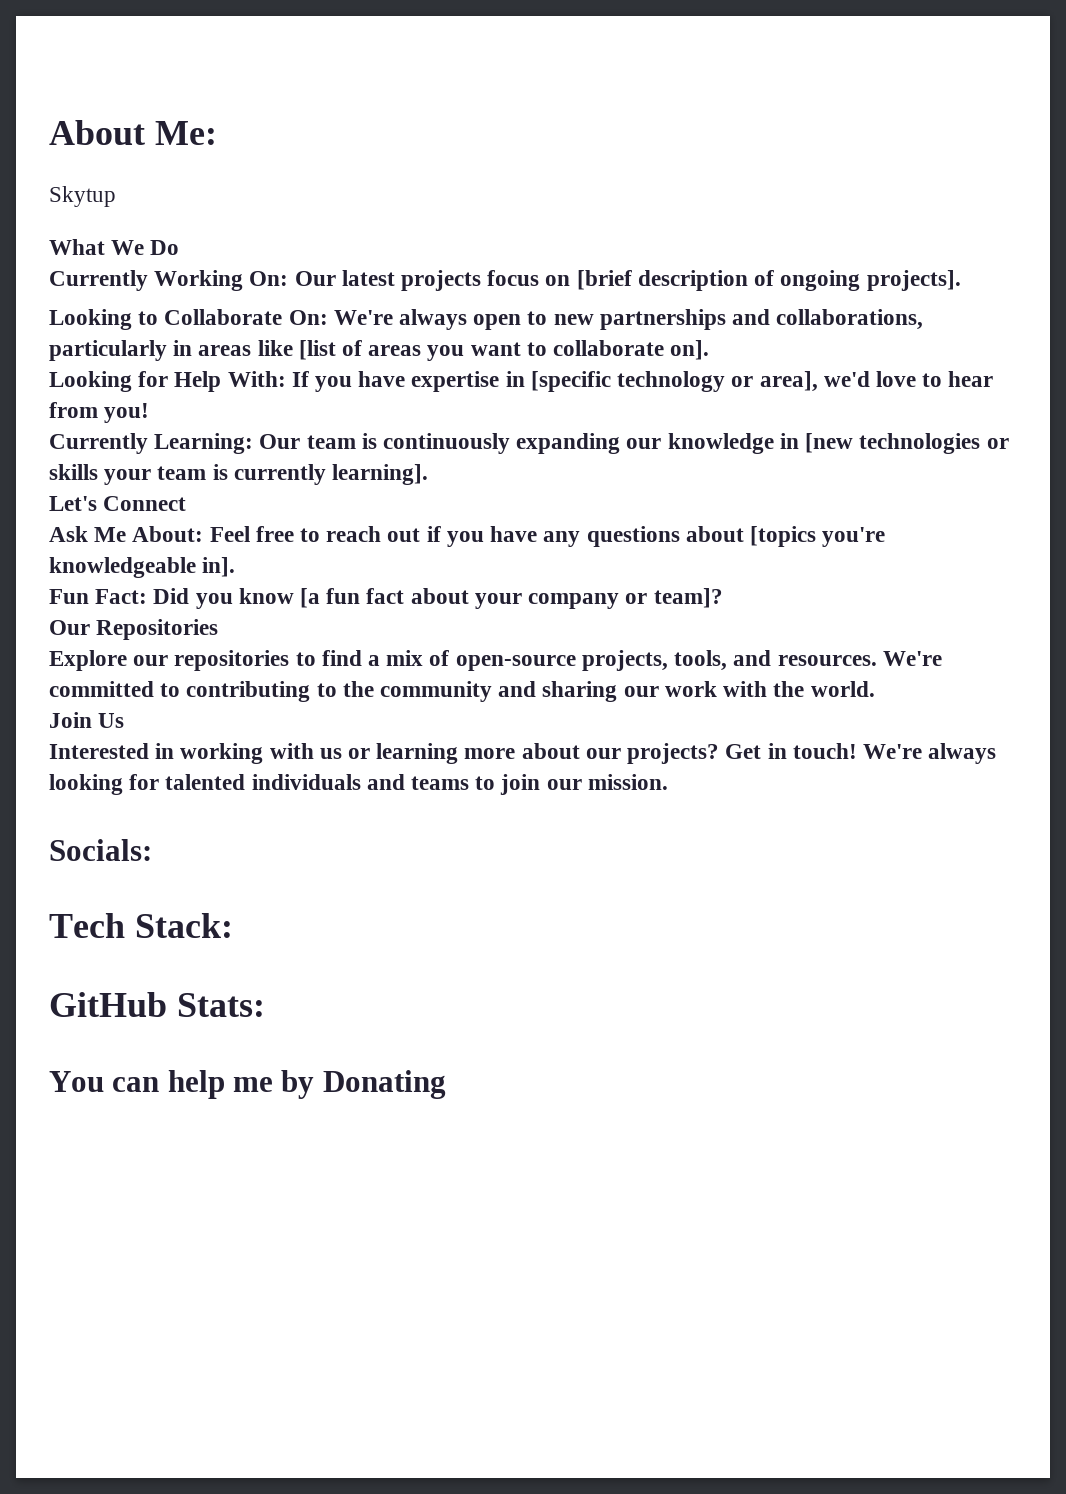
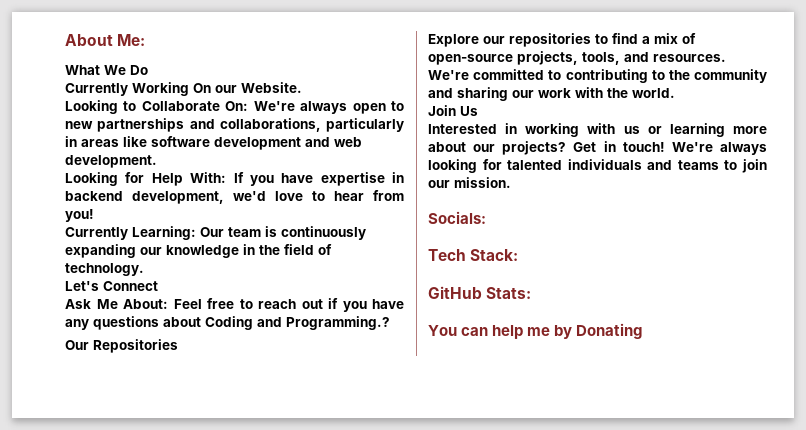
- Skytup
- Currently Working On: Our latest projects focus on [brief description of ongoing projects].
+ Currently Working On our Website.
- Looking to Collaborate On: We're always open to new partnerships and collaborations, particularly in areas like [list of areas you want to collaborate on].
+ Looking to Collaborate On: We're always open to new partnerships and collaborations, particularly in areas like software development and web development.
- Looking for Help With: If you have expertise in [specific technology or area], we'd love to hear from you!
+ Looking for Help With: If you have expertise in backend development, we'd love to hear from you!
- Currently Learning: Our team is continuously expanding our knowledge in [new technologies or skills your team is currently learning].
+ Currently Learning: Our team is continuously expanding our knowledge in the field of technology.
- Ask Me About: Feel free to reach out if you have any questions about [topics you're knowledgeable in].
- Fun Fact: Did you know [a fun fact about your company or team]?
+ Ask Me About: Feel free to reach out if you have any questions about Coding and Programming.?

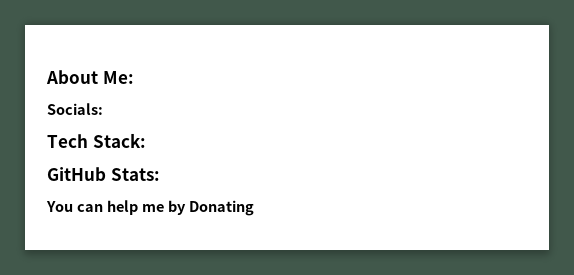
- What We Do
- Currently Working On our Website.
- Looking to Collaborate On: We're always open to new partnerships and collaborations, particularly in areas like software development and web development.
- Looking for Help With: If you have expertise in backend development, we'd love to hear from you!
- Currently Learning: Our team is continuously expanding our knowledge in the field of technology.
- Let's Connect
- Ask Me About: Feel free to reach out if you have any questions about Coding and Programming.?
- Our Repositories
- Explore our repositories to find a mix of open-source projects, tools, and resources. We're committed to contributing to the community and sharing our work with the world.
- Join Us
- Interested in working with us or learning more about our projects? Get in touch! We're always looking for talented individuals and teams to join our mission.

